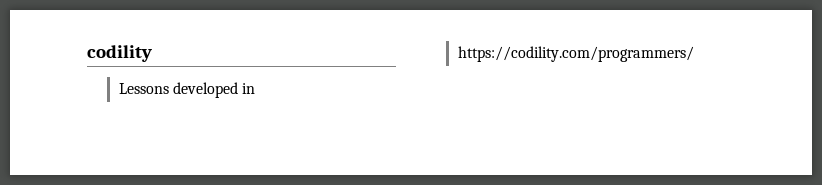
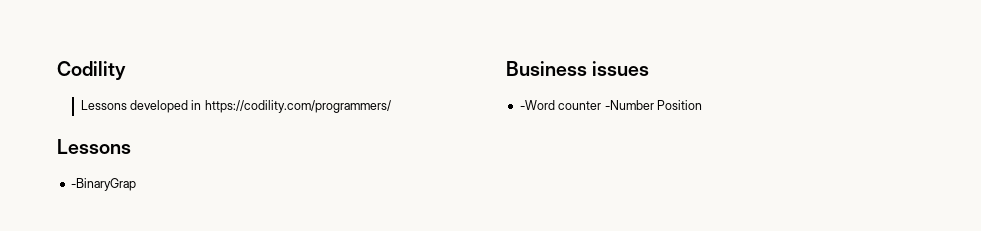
- codility
+ Codility
  Lessons developed in https://codility.com/programmers/
+ Lessons
+ -BinaryGrap
+ Business issues
+ -Word counter -Number Position

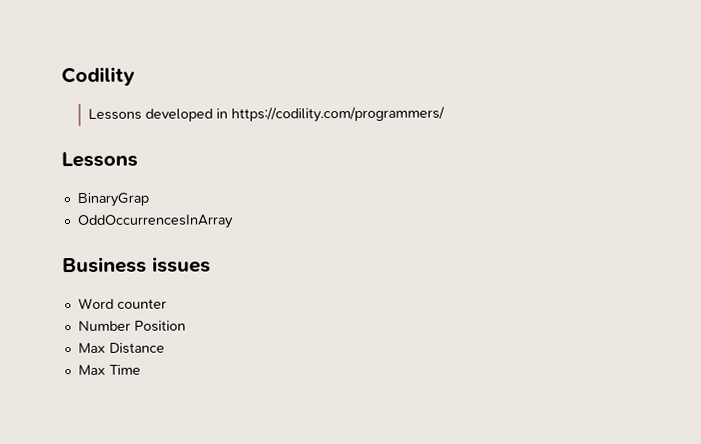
- -BinaryGrap
+ BinaryGrap
+ OddOccurrencesInArray
- -Word counter -Number Position
+ Word counter
+ Number Position
+ Max Distance
+ Max Time

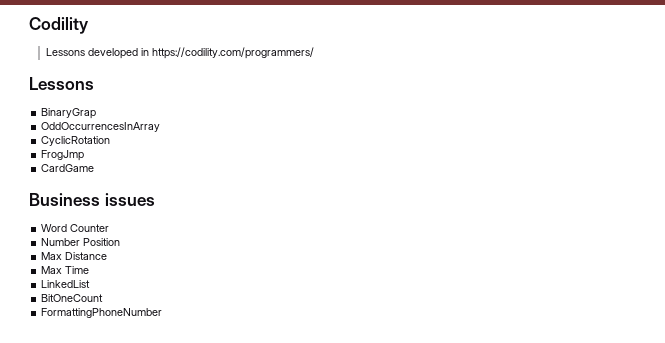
+ CyclicRotation
+ FrogJmp
+ CardGame
- Word counter
+ Word Counter
+ LinkedList
+ BitOneCount
+ FormattingPhoneNumber

